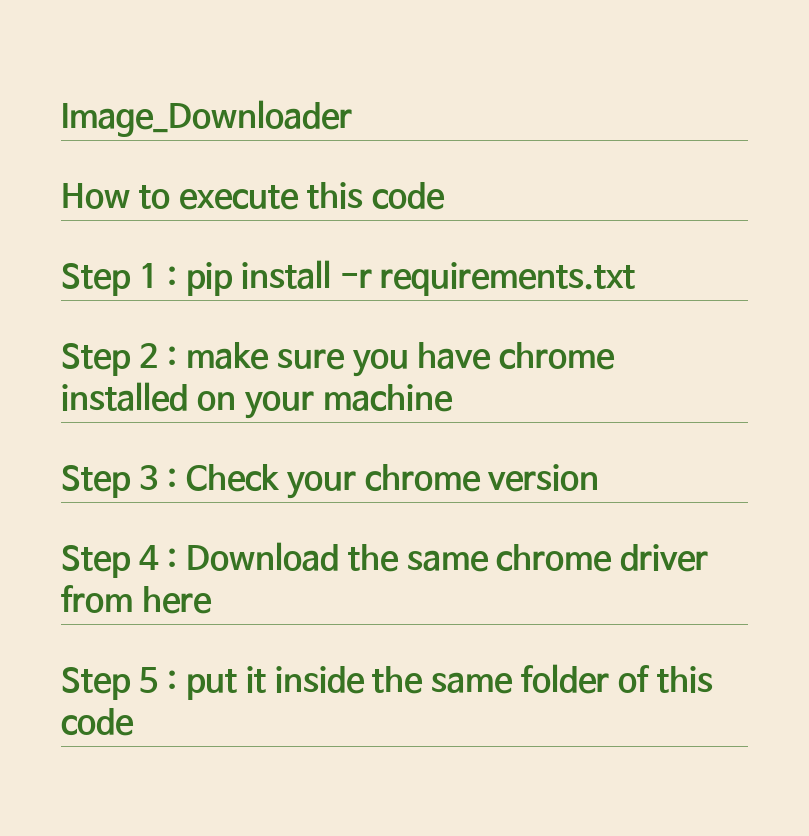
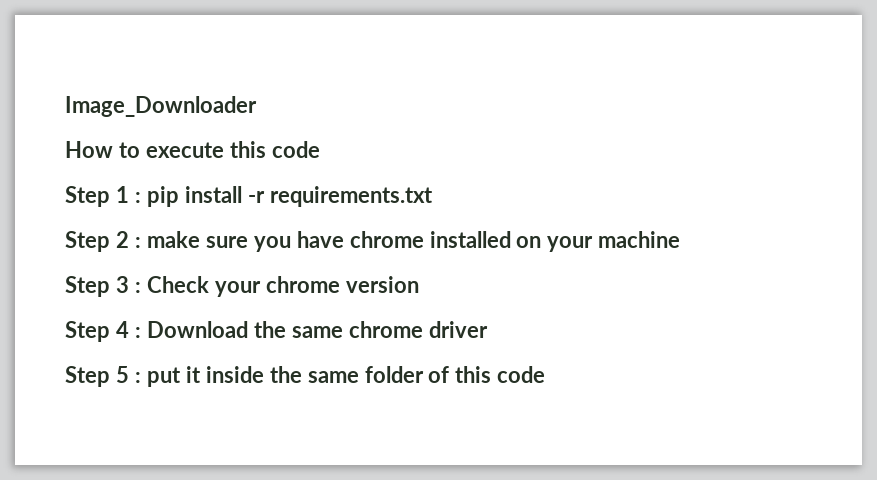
- Step 4 : Download the same chrome driver from here
+ Step 4 : Download the same chrome driver

